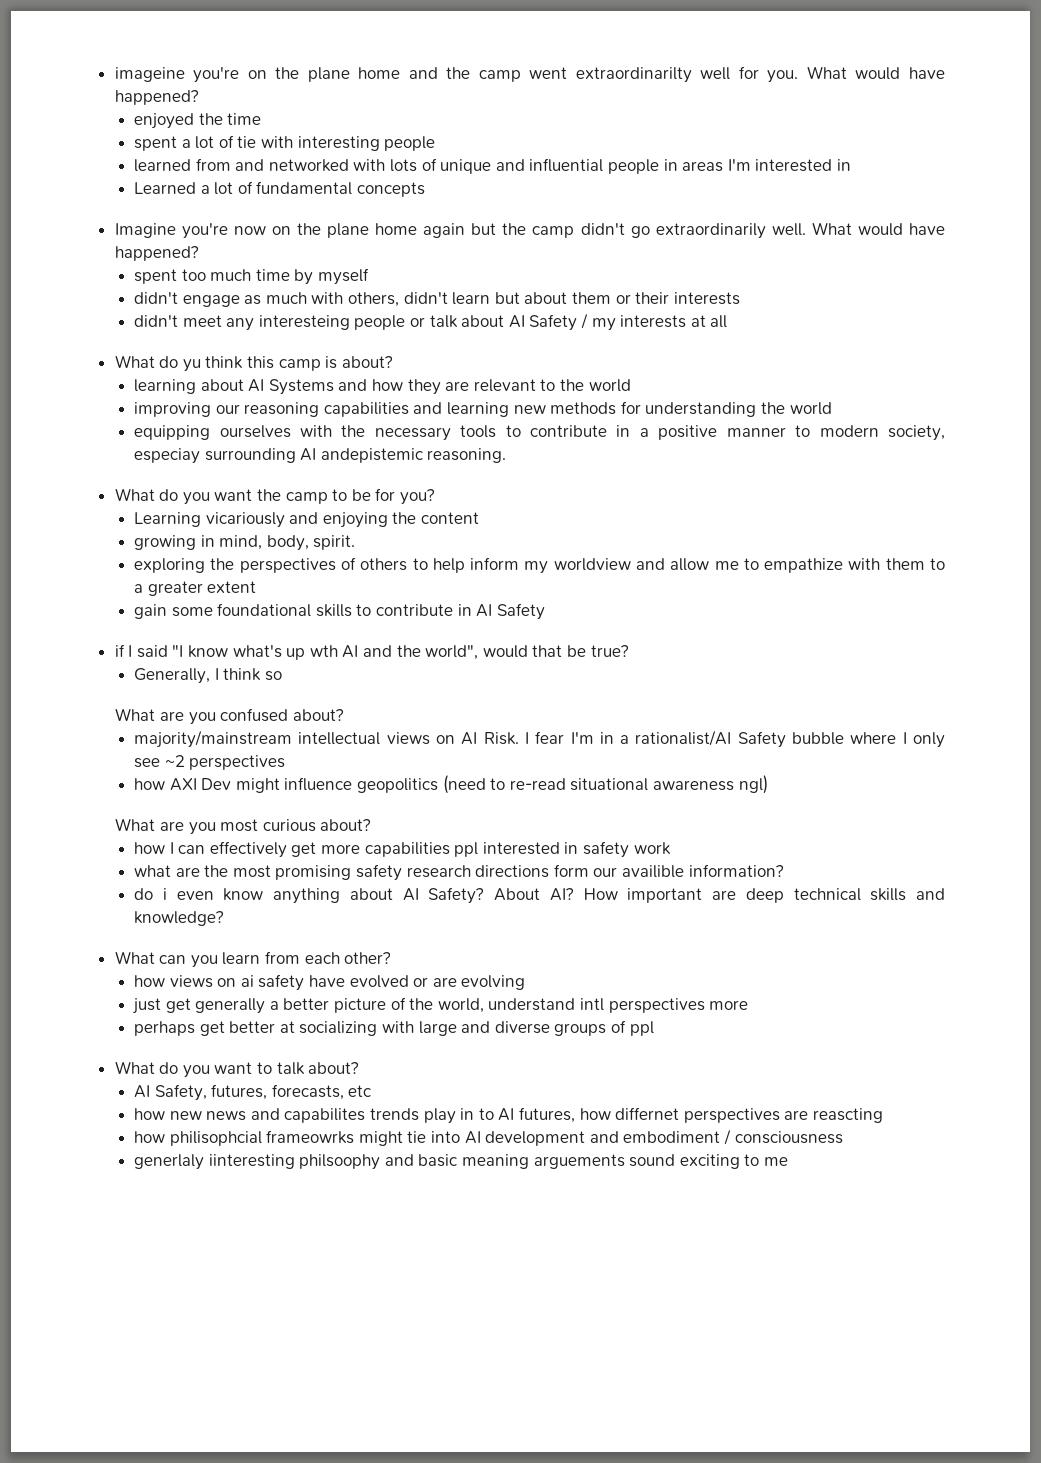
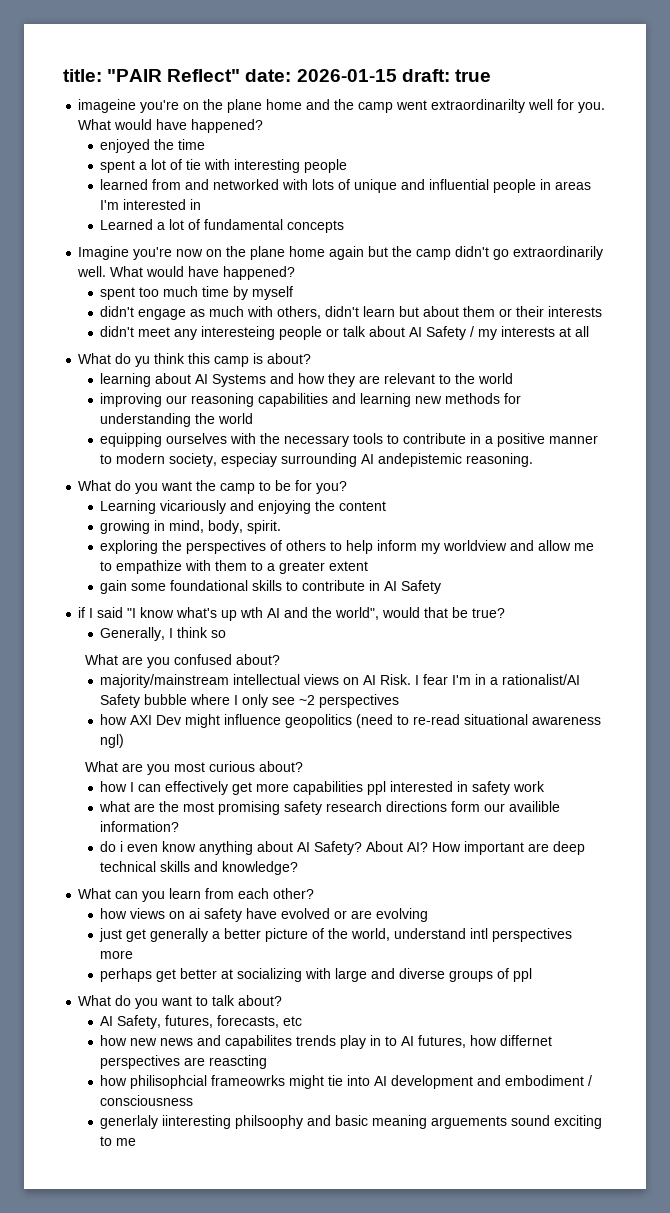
+ title: "PAIR Reflect" date: 2026-01-15 draft: true

